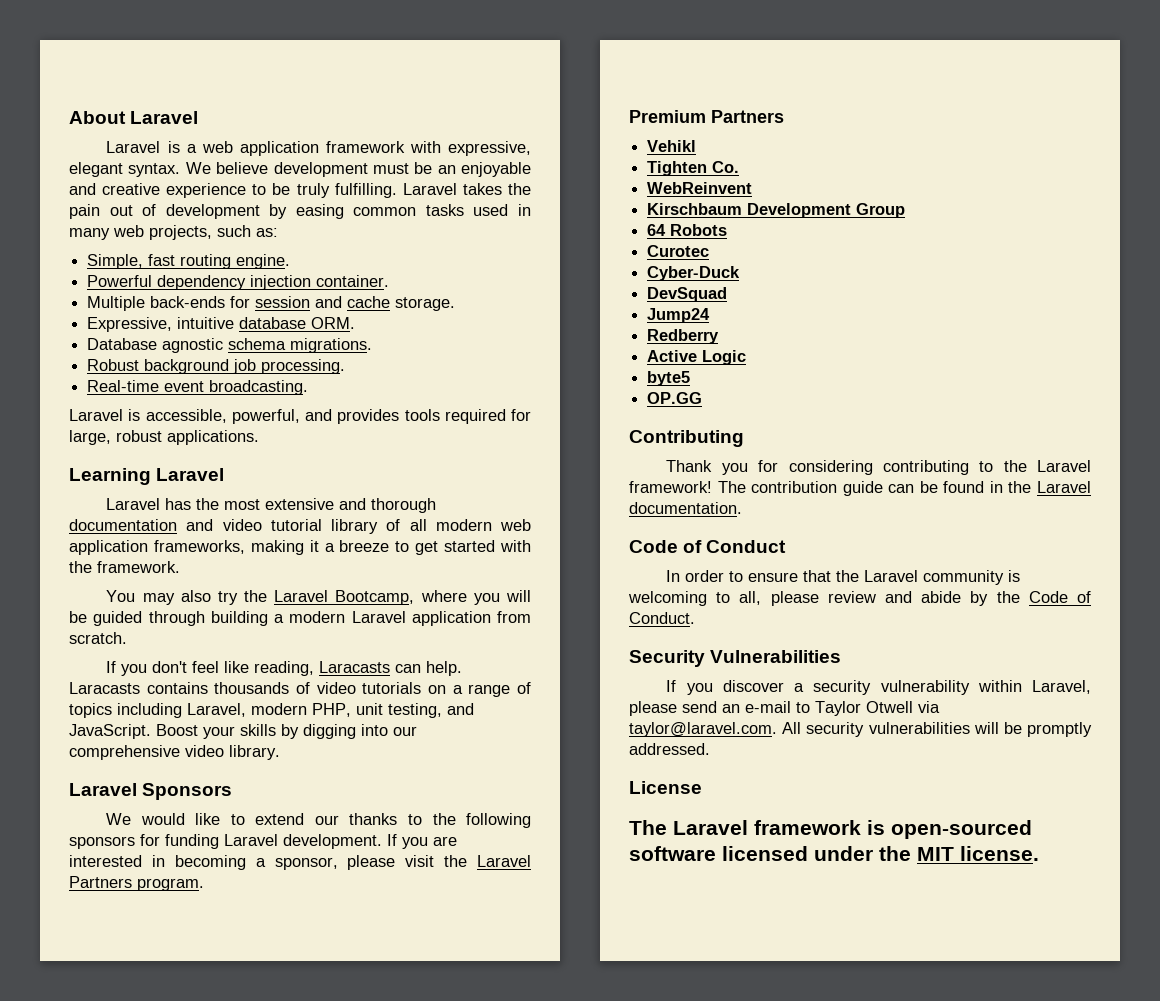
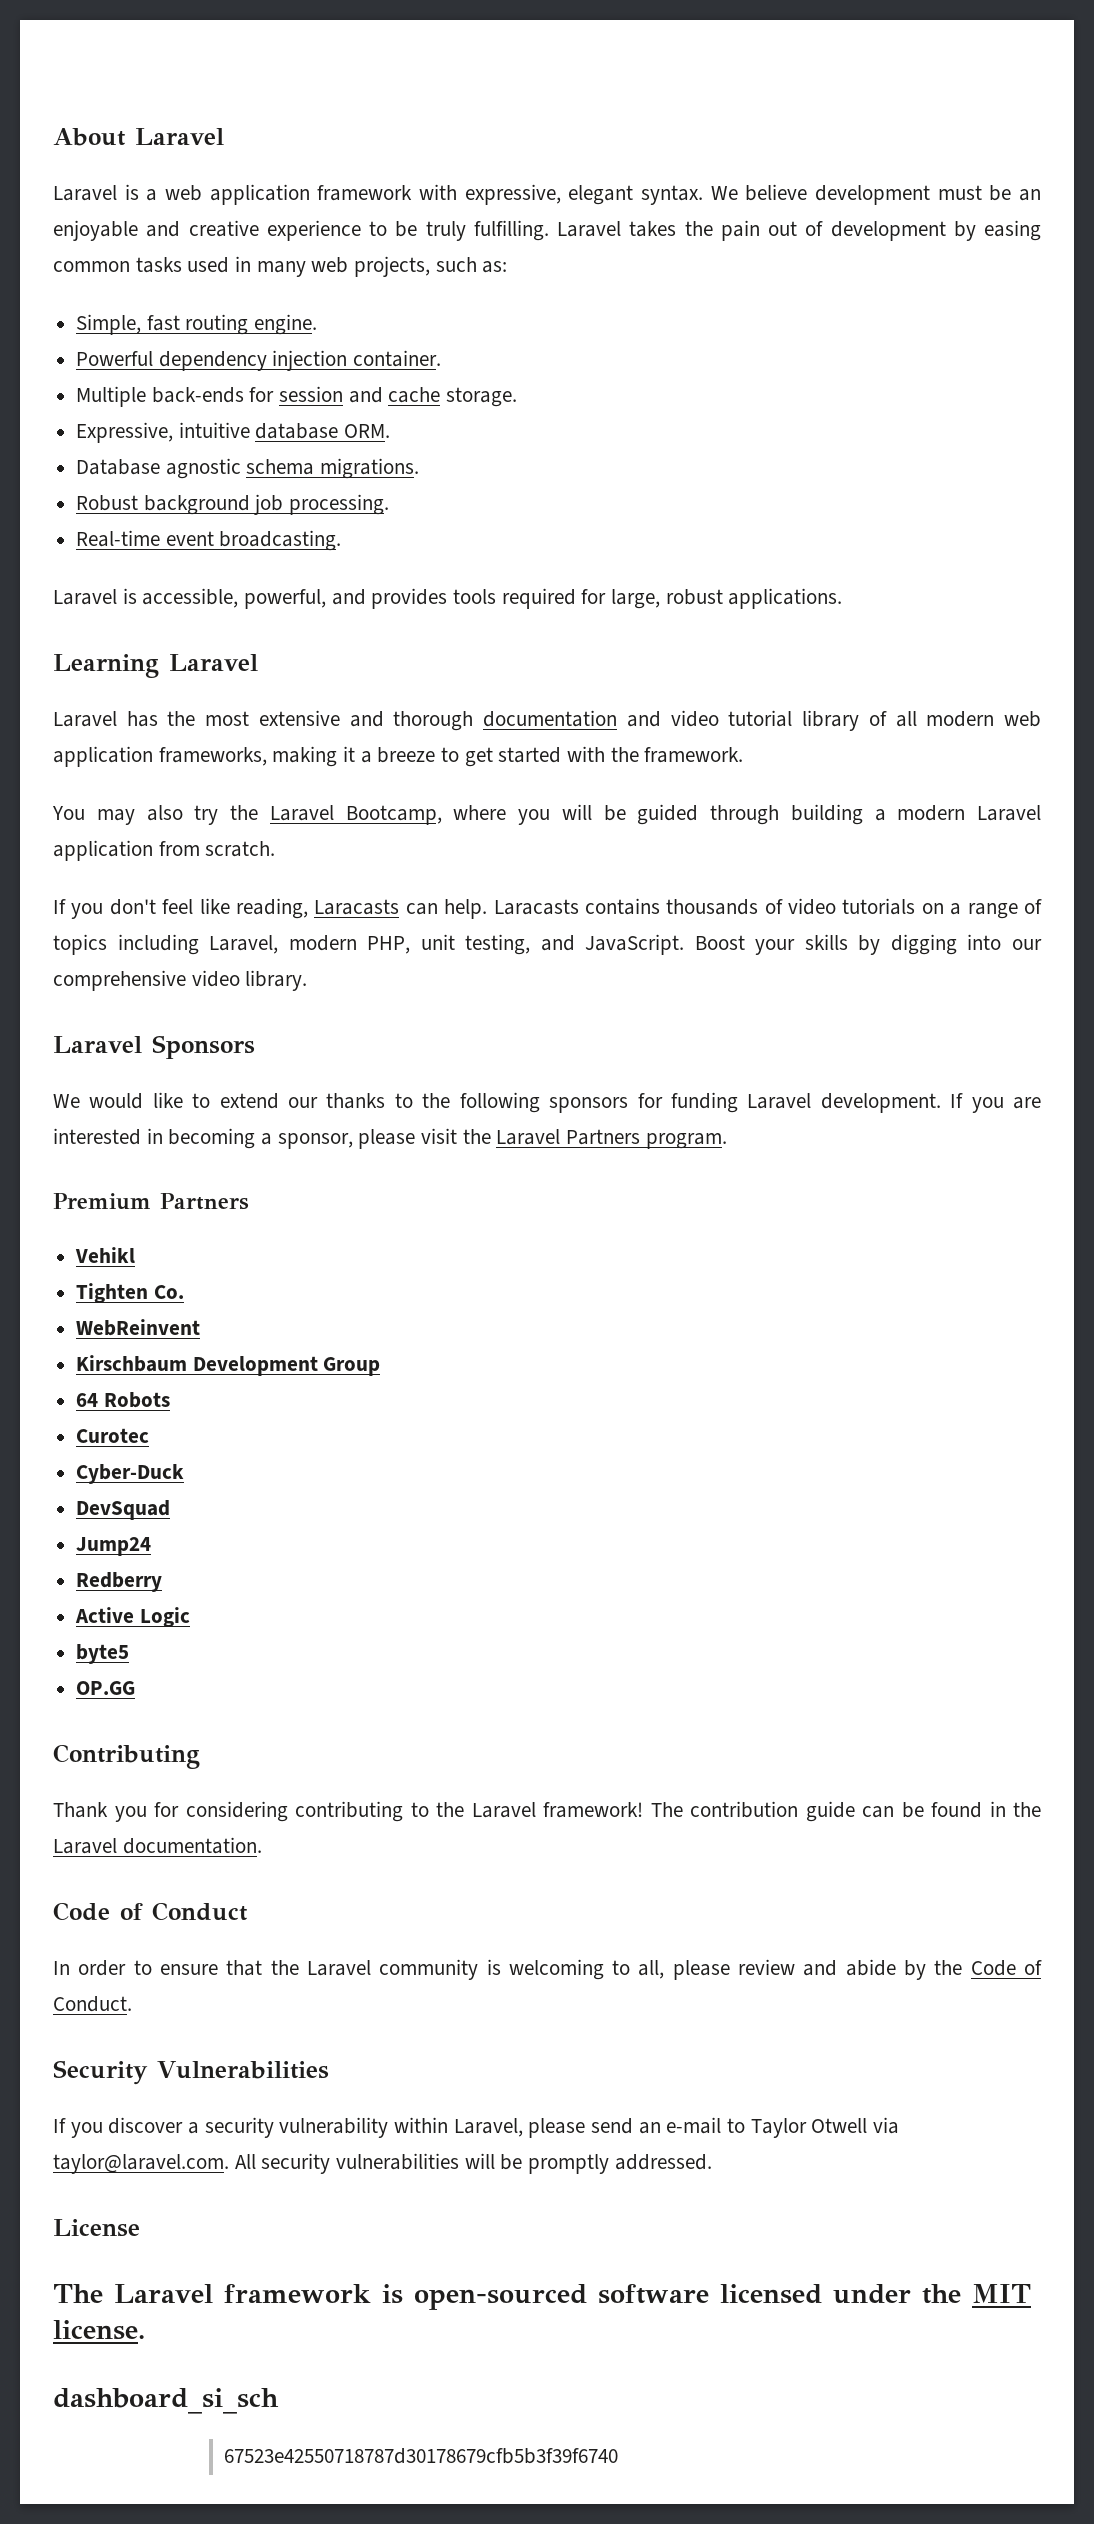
+ dashboard_si_sch
+ 67523e42550718787d30178679cfb5b3f39f6740

